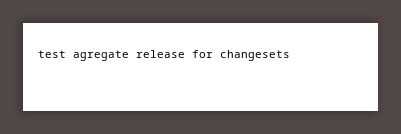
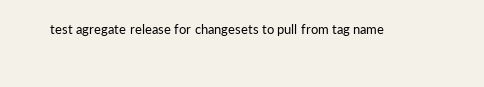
- test agregate release for changesets
+ test agregate release for changesets to pull from tag name

